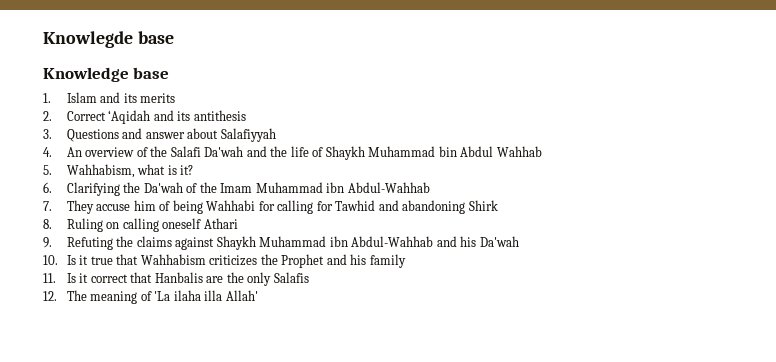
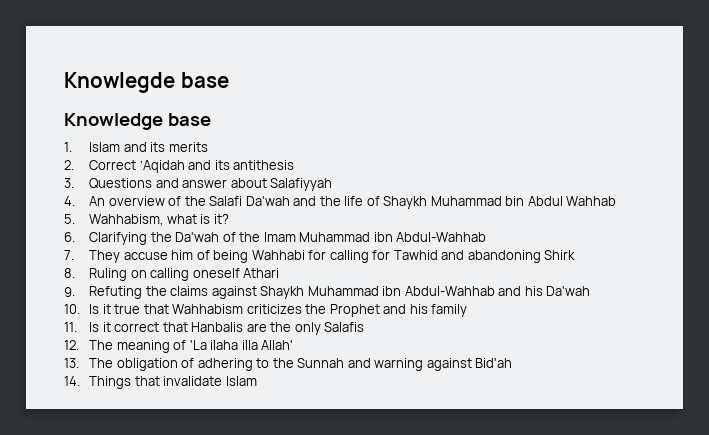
+ 13. The obligation of adhering to the Sunnah and warning against Bid'ah
+ 14. Things that invalidate Islam

